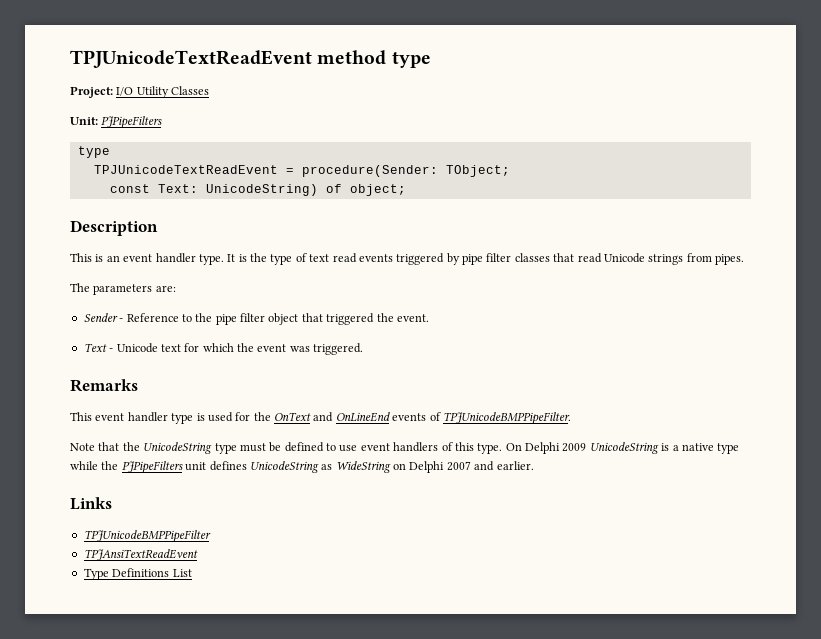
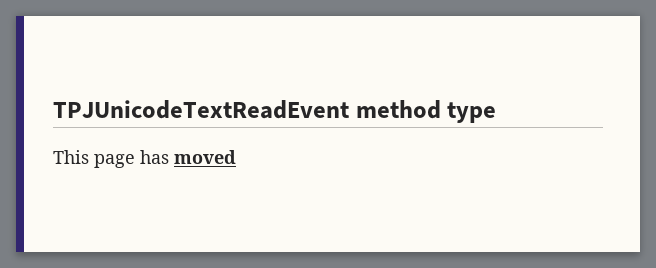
- Project: I/O Utility Classes
- Unit: PJPipeFilters
- type
- TPJUnicodeTextReadEvent = procedure(Sender: TObject;
- const Text: UnicodeString) of object;
- Description
- This is an event handler type. It is the type of text read events triggered by pipe filter classes that read Unicode strings from pipes.
- The parameters are:
- Sender - Reference to the pipe filter object that triggered the event.
- Text - Unicode text for which the event was triggered.
- Remarks
- This event handler type is used for the OnText and OnLineEnd events of TPJUnicodeBMPPipeFilter.
- Note that the UnicodeString type must be defined to use event handlers of this type. On Delphi 2009 UnicodeString is a native type while the PJPipeFilters unit defines UnicodeString as WideString on Delphi 2007 and earlier.
- Links
- TPJUnicodeBMPPipeFilter
- TPJAnsiTextReadEvent
- Type Definitions List
+ This page has moved

